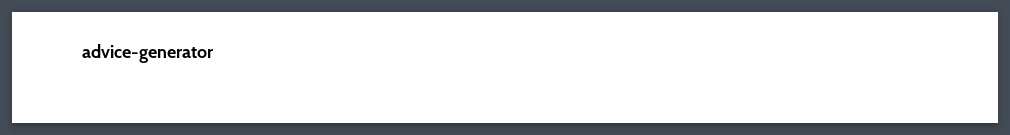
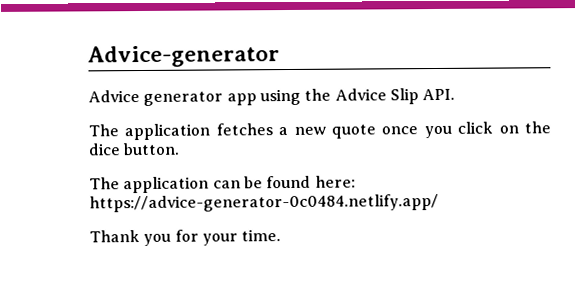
- advice-generator
+ Advice-generator
+ Advice generator app using the Advice Slip API.
+ The application fetches a new quote once you click on the dice button.
+ The application can be found here: https://advice-generator-0c0484.netlify.app/
+ Thank you for your time.

